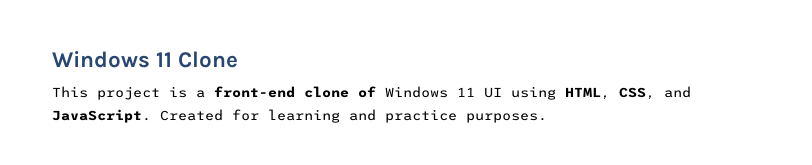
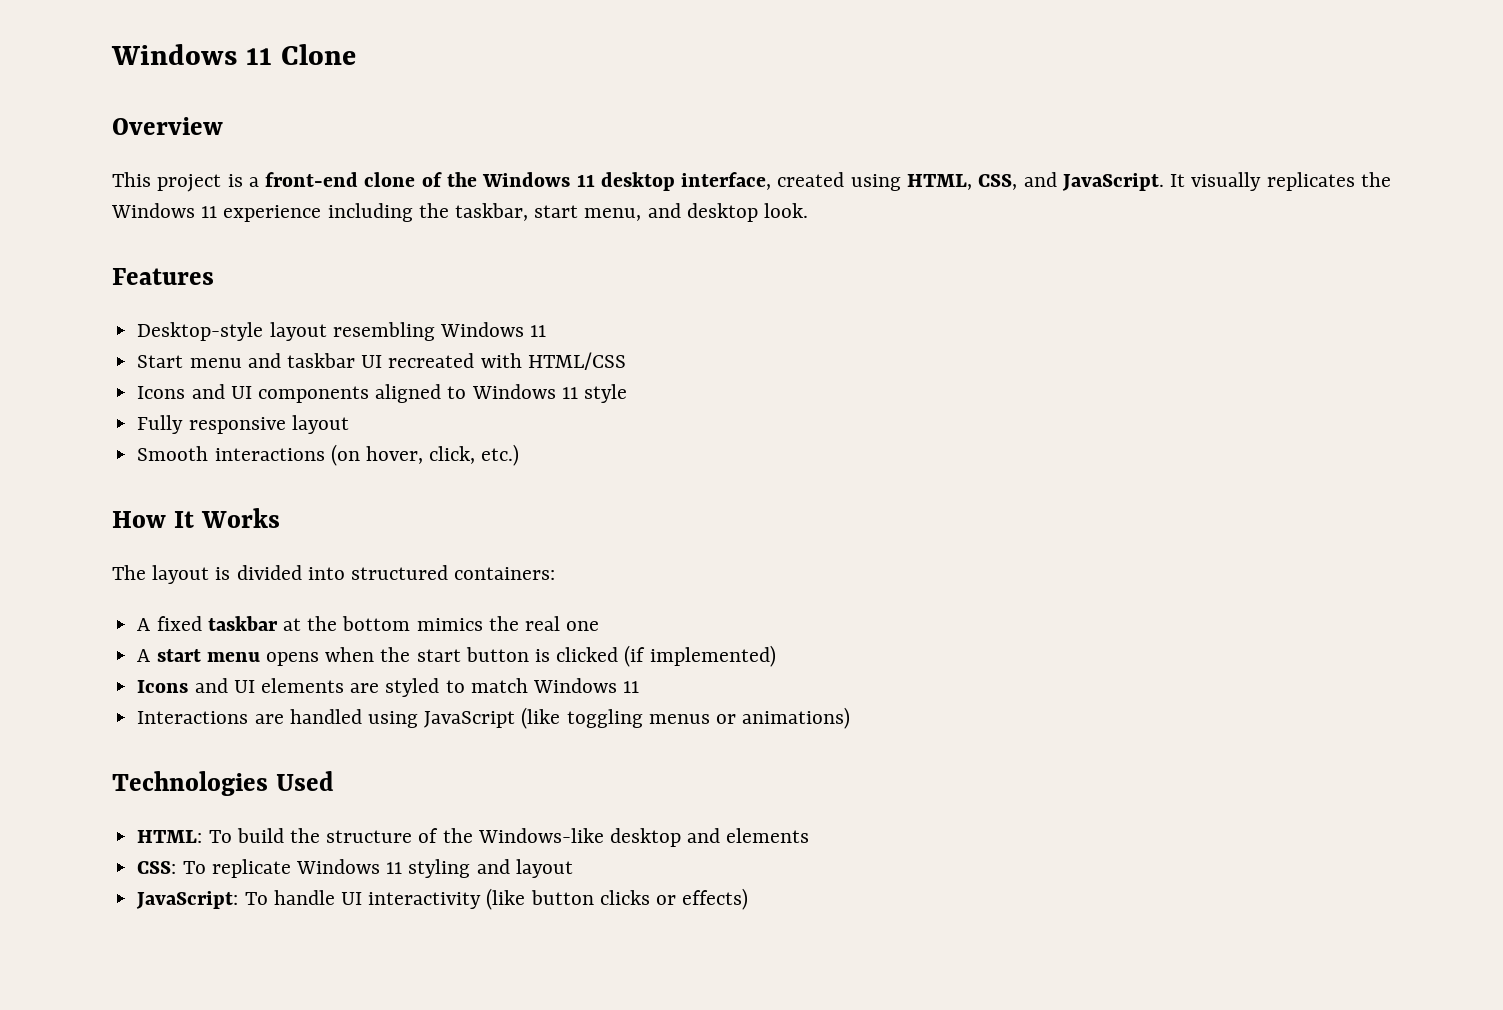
+ Overview
- This project is a front-end clone of Windows 11 UI using HTML, CSS, and JavaScript.
+ This project is a front-end clone of the Windows 11 desktop interface, created using HTML, CSS, and JavaScript.
- Created for learning and practice purposes.
+ It visually replicates the Windows 11 experience including the taskbar, start menu, and desktop look.
+ Features
+ Desktop-style layout resembling Windows 11
+ Start menu and taskbar UI recreated with HTML/CSS
+ Icons and UI components aligned to Windows 11 style
+ Fully responsive layout
+ Smooth interactions (on hover, click, etc.)
+ How It Works
+ The layout is divided into structured containers:
+ A fixed taskbar at the bottom mimics the real one
+ A start menu opens when the start button is clicked (if implemented)
+ Icons and UI elements are styled to match Windows 11
+ Interactions are handled using JavaScript (like toggling menus or animations)
+ Technologies Used
+ HTML: To build the structure of the Windows-like desktop and elements
+ CSS: To replicate Windows 11 styling and layout
+ JavaScript: To handle UI interactivity (like button clicks or effects)

